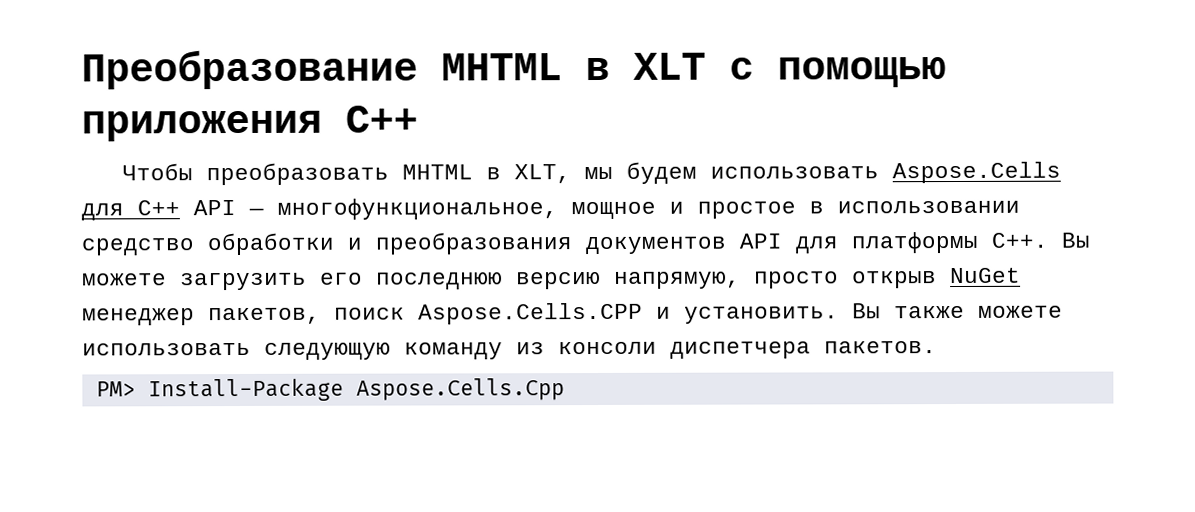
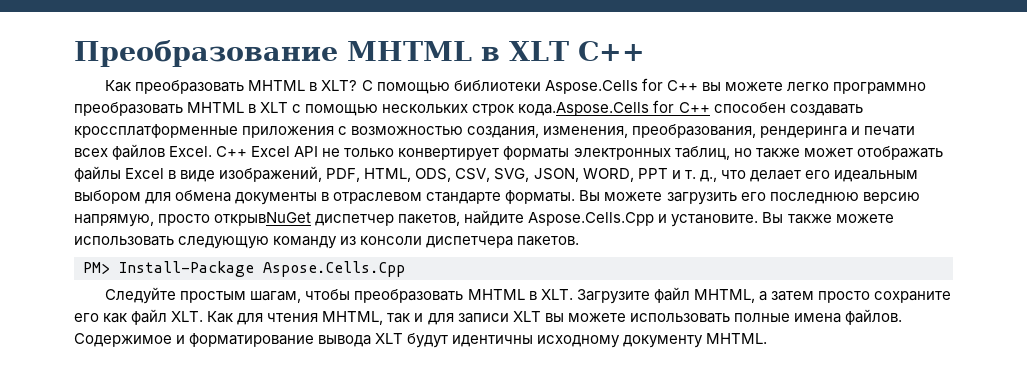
- Преобразование MHTML в XLT с помощью приложения C++
- Чтобы преобразовать MHTML в XLT, мы будем использовать Aspose.Cells для C++ API — многофункциональное, мощное и простое в использовании средство обработки и преобразования документов API для платформы C++. Вы можете загрузить его последнюю версию напрямую, просто открыв NuGet менеджер пакетов, поиск Aspose.Cells.CPP и установить.
+ Преобразование MHTML в XLT C++
+ Как преобразовать MHTML в XLT? С помощью библиотеки Aspose.Cells for C++ вы можете легко программно преобразовать MHTML в XLT с помощью нескольких строк кода.Aspose.Cells for C++ способен создавать кроссплатформенные приложения с возможностью создания, изменения, преобразования, рендеринга и печати всех файлов Excel. C++ Excel API не только конвертирует форматы электронных таблиц, но также может отображать файлы Excel в виде изображений, PDF, HTML, ODS, CSV, SVG, JSON, WORD, PPT и т. д., что делает его идеальным выбором для обмена документы в отраслевом стандарте форматы. Вы можете загрузить его последнюю версию напрямую, просто открывNuGet диспетчер пакетов, найдите Aspose.Cells.Cpp и установите.
+ Следуйте простым шагам, чтобы преобразовать MHTML в XLT. Загрузите файл MHTML, а затем просто сохраните его как файл XLT. Как для чтения MHTML, так и для записи XLT вы можете использовать полные имена файлов. Содержимое и форматирование вывода XLT будут идентичны исходному документу MHTML.

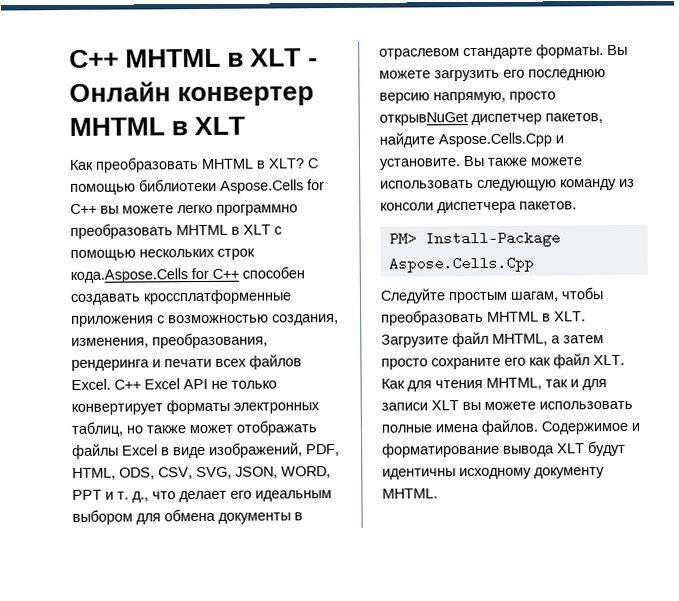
- Преобразование MHTML в XLT C++
+ C++ MHTML в XLT - Онлайн конвертер MHTML в XLT

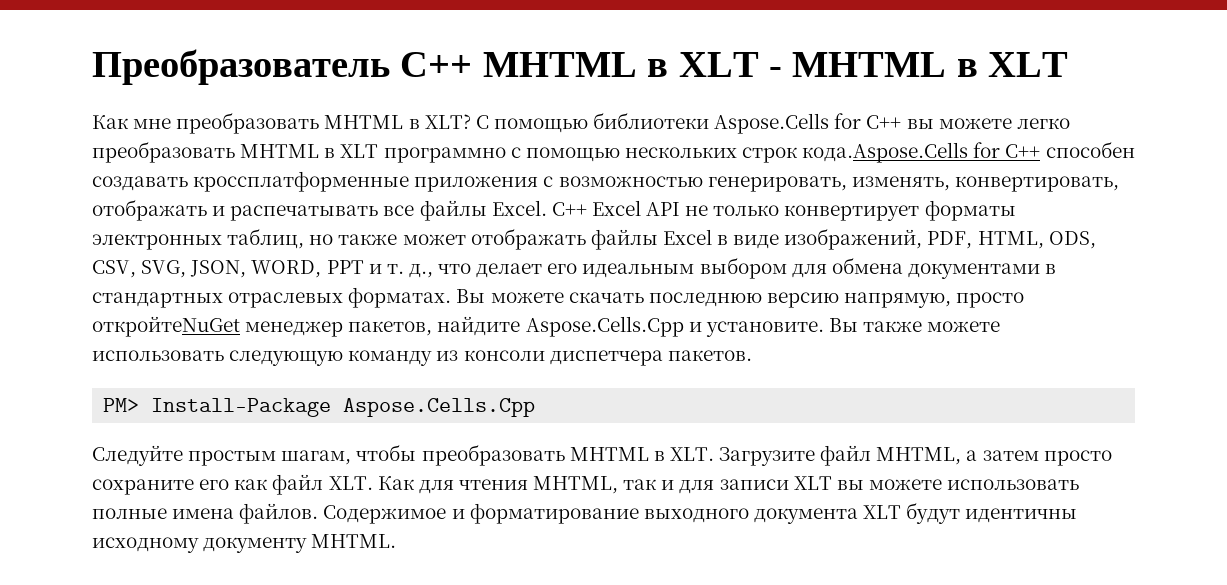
- C++ MHTML в XLT - Онлайн конвертер MHTML в XLT
+ Преобразователь C++ MHTML в XLT - MHTML в XLT
- Как преобразовать MHTML в XLT?
+ Как мне преобразовать MHTML в XLT?
- С помощью библиотеки Aspose.Cells for C++ вы можете легко программно преобразовать MHTML в XLT с помощью нескольких строк кода.Aspose.Cells for C++ способен создавать кроссплатформенные приложения с возможностью создания, изменения, преобразования, рендеринга и печати всех файлов Excel.
+ С помощью библиотеки Aspose.Cells for C++ вы можете легко преобразовать MHTML в XLT программно с помощью нескольких строк кода.Aspose.Cells for C++ способен создавать кроссплатформенные приложения с возможностью генерировать, изменять, конвертировать, отображать и распечатывать все файлы Excel.
- C++ Excel API не только конвертирует форматы электронных таблиц, но также может отображать файлы Excel в виде изображений, PDF, HTML, ODS, CSV, SVG, JSON, WORD, PPT и т. д., что делает его идеальным выбором для обмена документы в отраслевом стандарте форматы. Вы можете загрузить его последнюю версию напрямую, просто открывNuGet диспетчер пакетов, найдите Aspose.Cells.Cpp и установите.
+ C++ Excel API не только конвертирует форматы электронных таблиц, но также может отображать файлы Excel в виде изображений, PDF, HTML, ODS, CSV, SVG, JSON, WORD, PPT и т. д., что делает его идеальным выбором для обмена документами в стандартных отраслевых форматах. Вы можете скачать последнюю версию напрямую, просто откройтеNuGet менеджер пакетов, найдите Aspose.Cells.Cpp и установите.
- Содержимое и форматирование вывода XLT будут идентичны исходному документу MHTML.
+ Содержимое и форматирование выходного документа XLT будут идентичны исходному документу MHTML.

